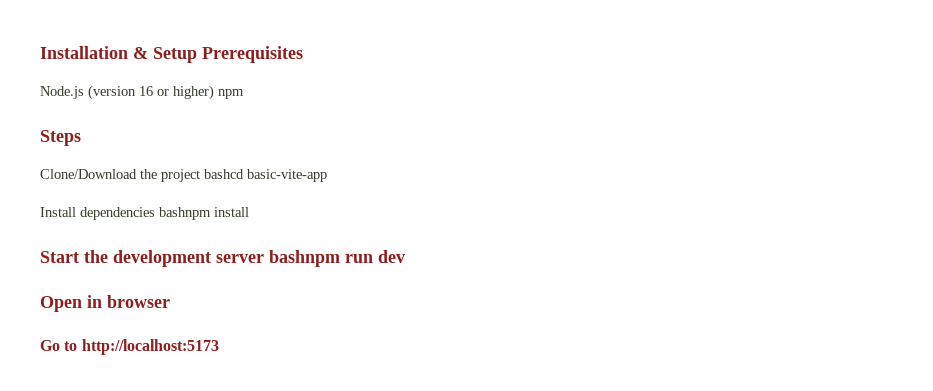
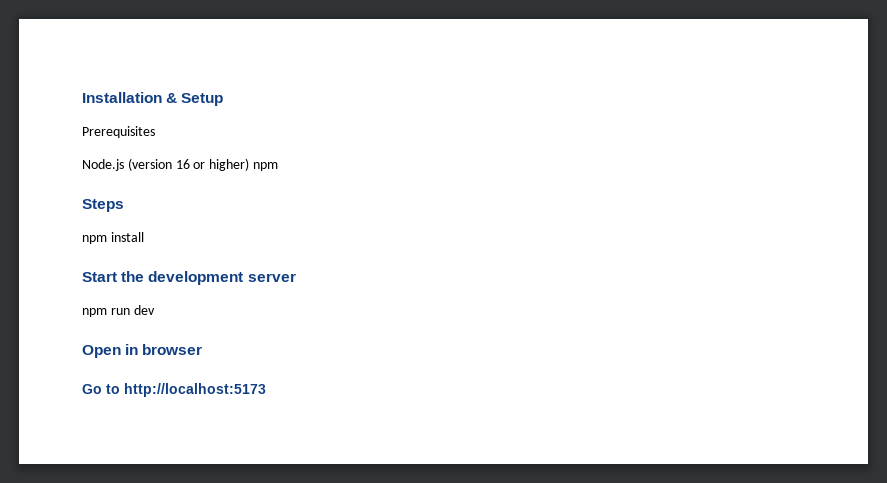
- Installation & Setup Prerequisites
+ Installation & Setup
+ Prerequisites
- Clone/Download the project bashcd basic-vite-app
- Install dependencies bashnpm install
+ npm install
- Start the development server bashnpm run dev
+ Start the development server
+ npm run dev

